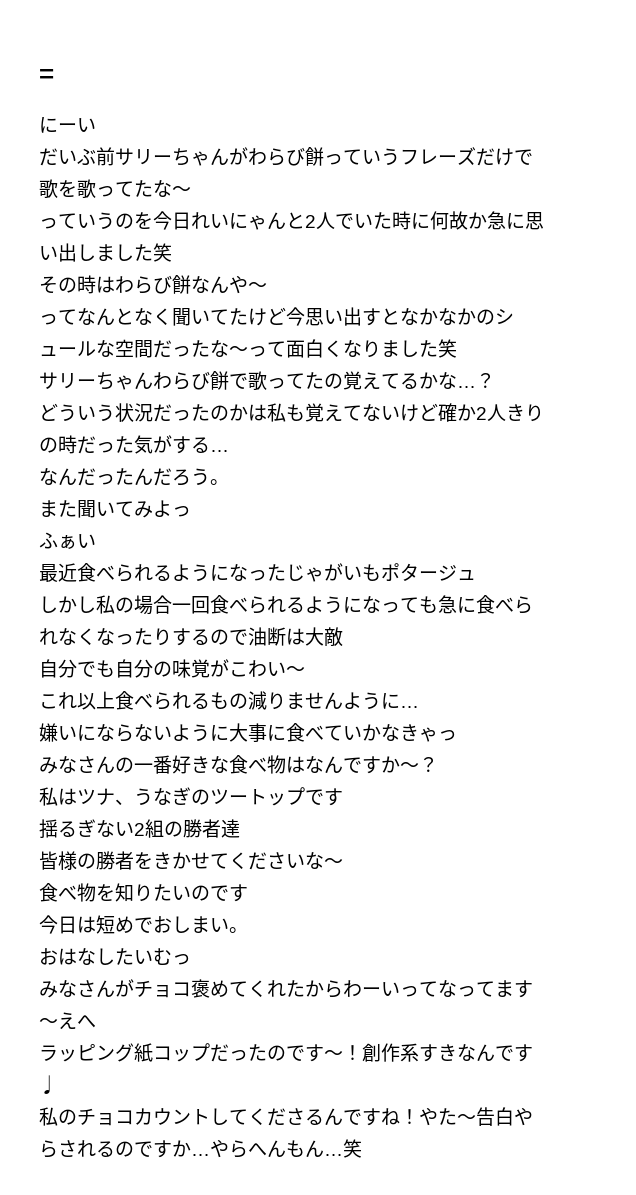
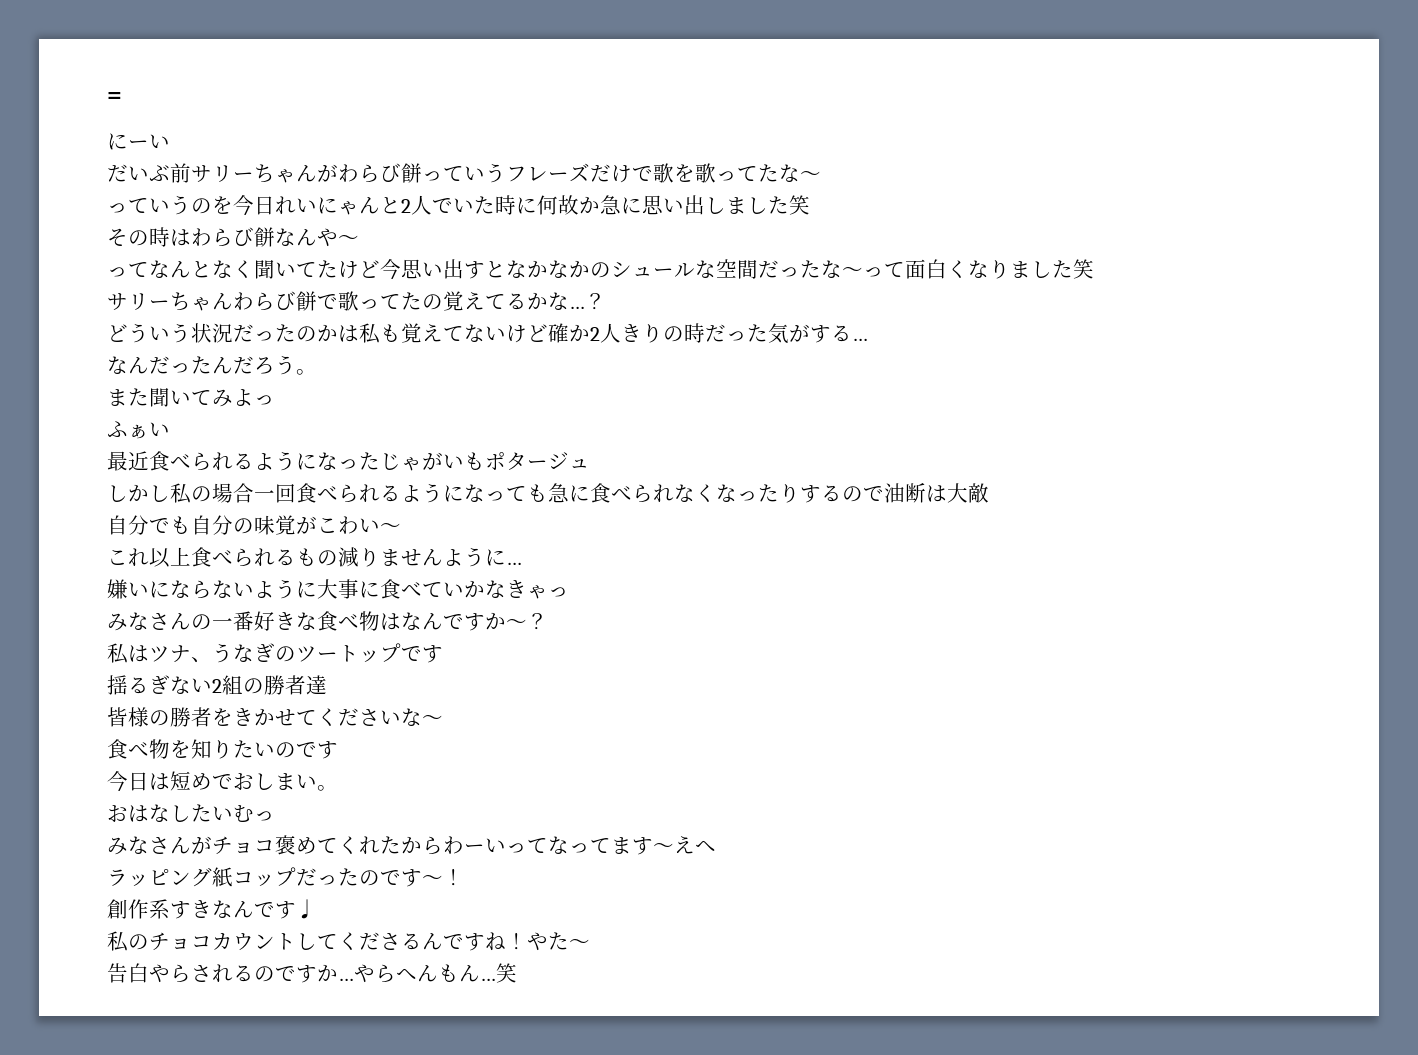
- ラッピング紙コップだったのです〜！創作系すきなんです♩
+ ラッピング紙コップだったのです〜！
+ 創作系すきなんです♩
- やた〜告白やらされるのですか…
+ やた〜
+ 告白やらされるのですか…

